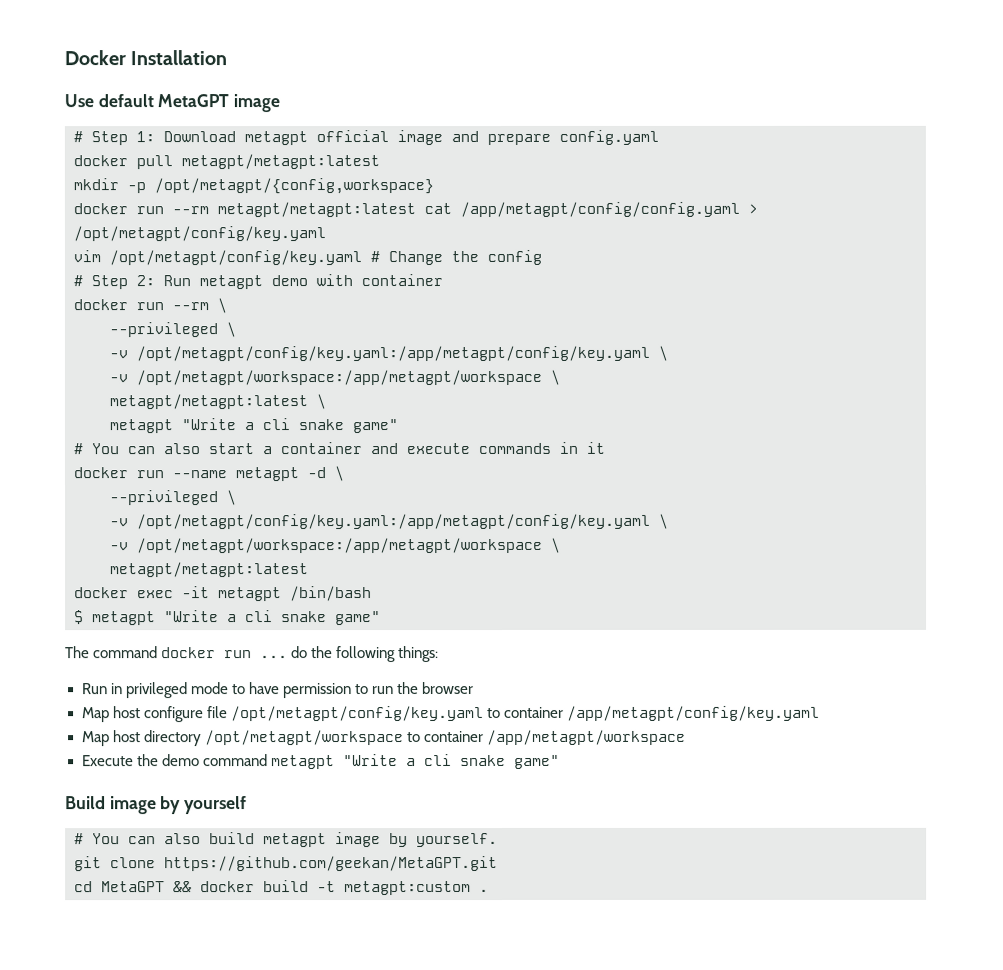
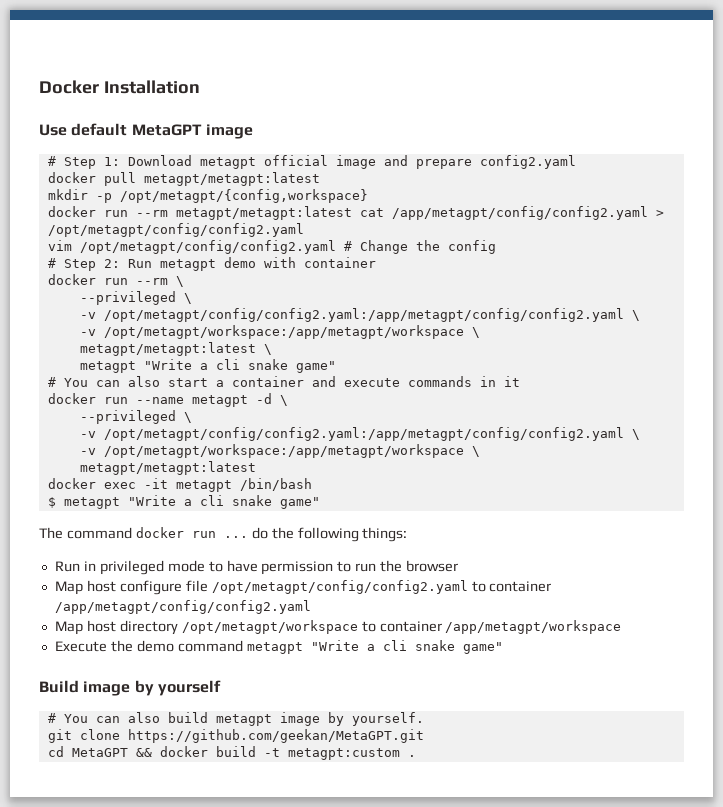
- # Step 1: Download metagpt official image and prepare config.yaml
+ # Step 1: Download metagpt official image and prepare config2.yaml
- docker run --rm metagpt/metagpt:latest cat /app/metagpt/config/config.yaml > /opt/metagpt/config/key.yaml
+ docker run --rm metagpt/metagpt:latest cat /app/metagpt/config/config2.yaml > /opt/metagpt/config/config2.yaml
- vim /opt/metagpt/config/key.yaml # Change the config
+ vim /opt/metagpt/config/config2.yaml # Change the config
  docker run --rm \
  --privileged \
- -v /opt/metagpt/config/key.yaml:/app/metagpt/config/key.yaml \
+ -v /opt/metagpt/config/config2.yaml:/app/metagpt/config/config2.yaml \
  docker run --name metagpt -d \
  --privileged \
- -v /opt/metagpt/config/key.yaml:/app/metagpt/config/key.yaml \
+ -v /opt/metagpt/config/config2.yaml:/app/metagpt/config/config2.yaml \
- Map host configure file /opt/metagpt/config/key.yaml to container /app/metagpt/config/key.yaml
+ Map host configure file /opt/metagpt/config/config2.yaml to container /app/metagpt/config/config2.yaml

